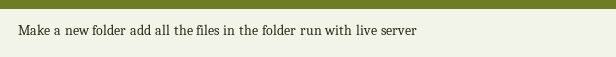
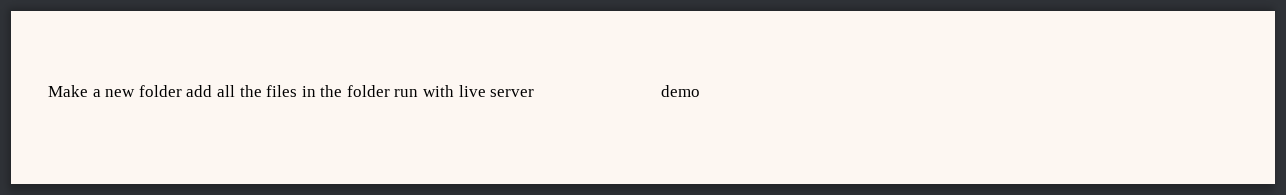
+ demo

